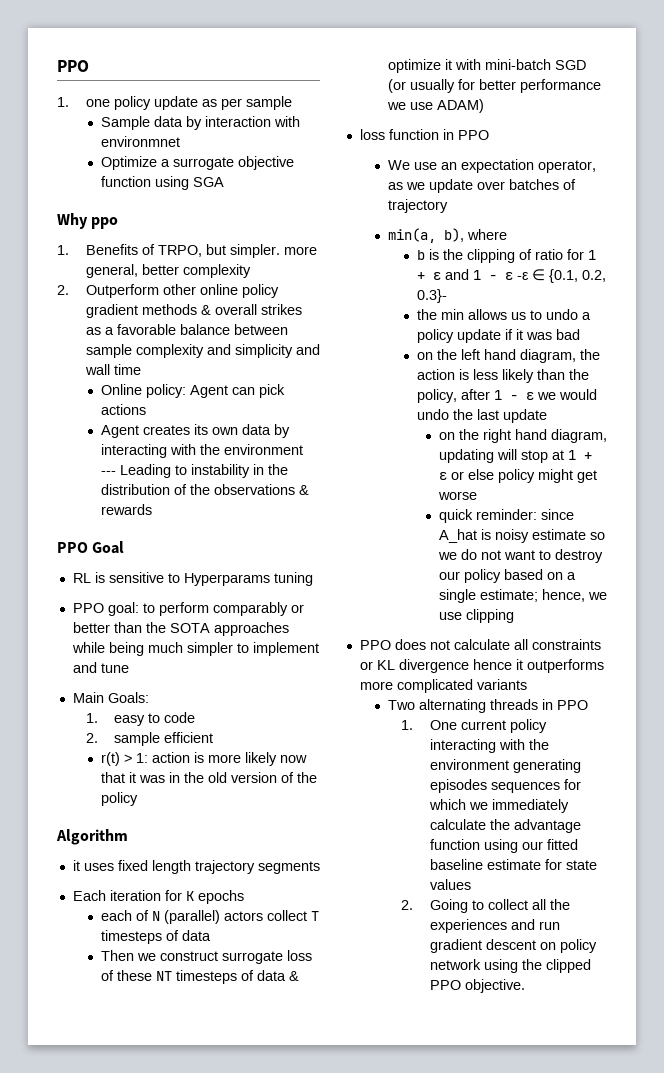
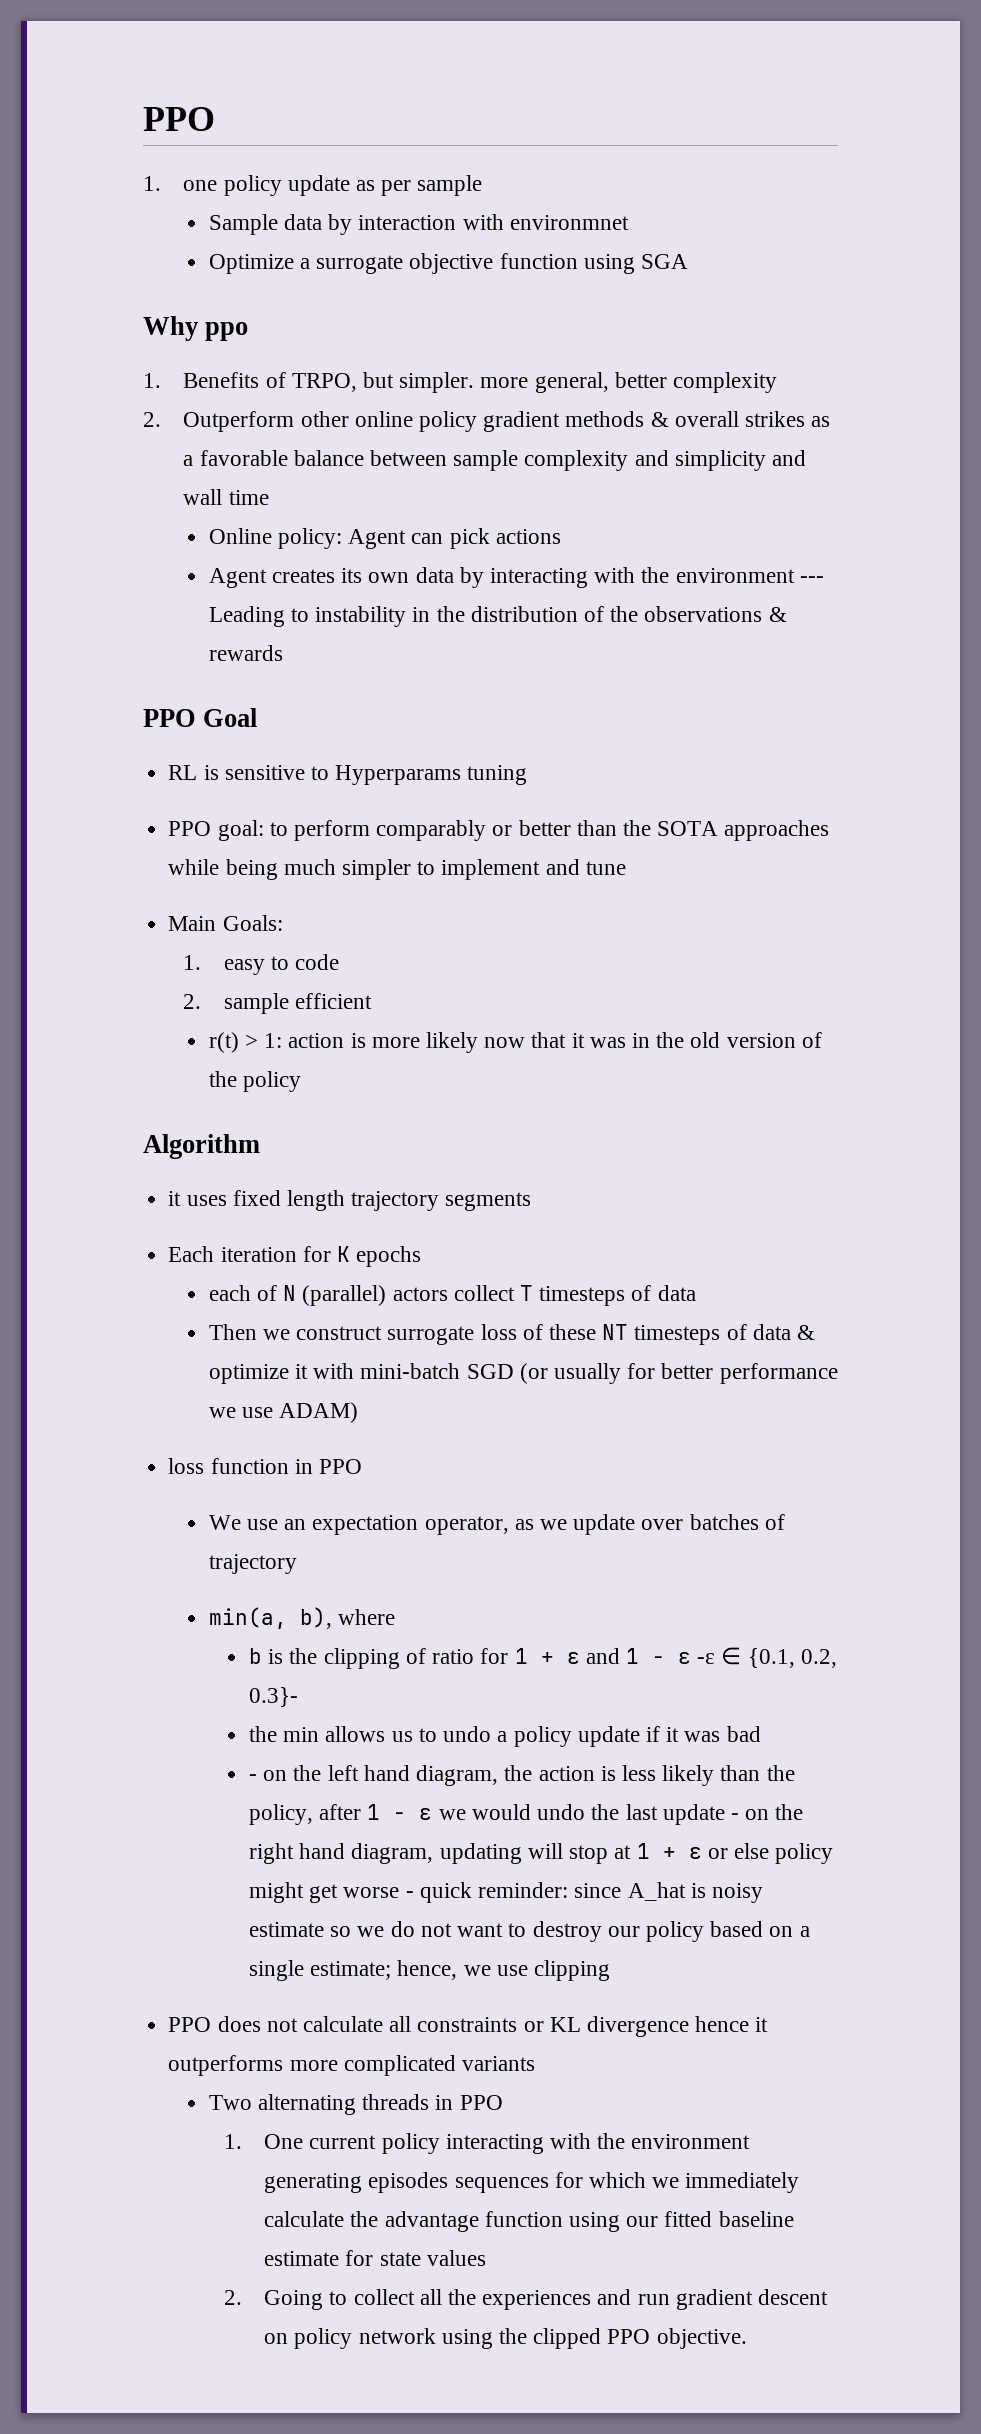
- on the left hand diagram, the action is less likely than the policy, after 1 - ε we would undo the last update
- on the right hand diagram, updating will stop at 1 + ε or else policy might get worse
- quick reminder:
+ - on the left hand diagram, the action is less likely than the policy, after 1 - ε we would undo the last update - on the right hand diagram, updating will stop at 1 + ε or else policy might get worse - quick reminder:

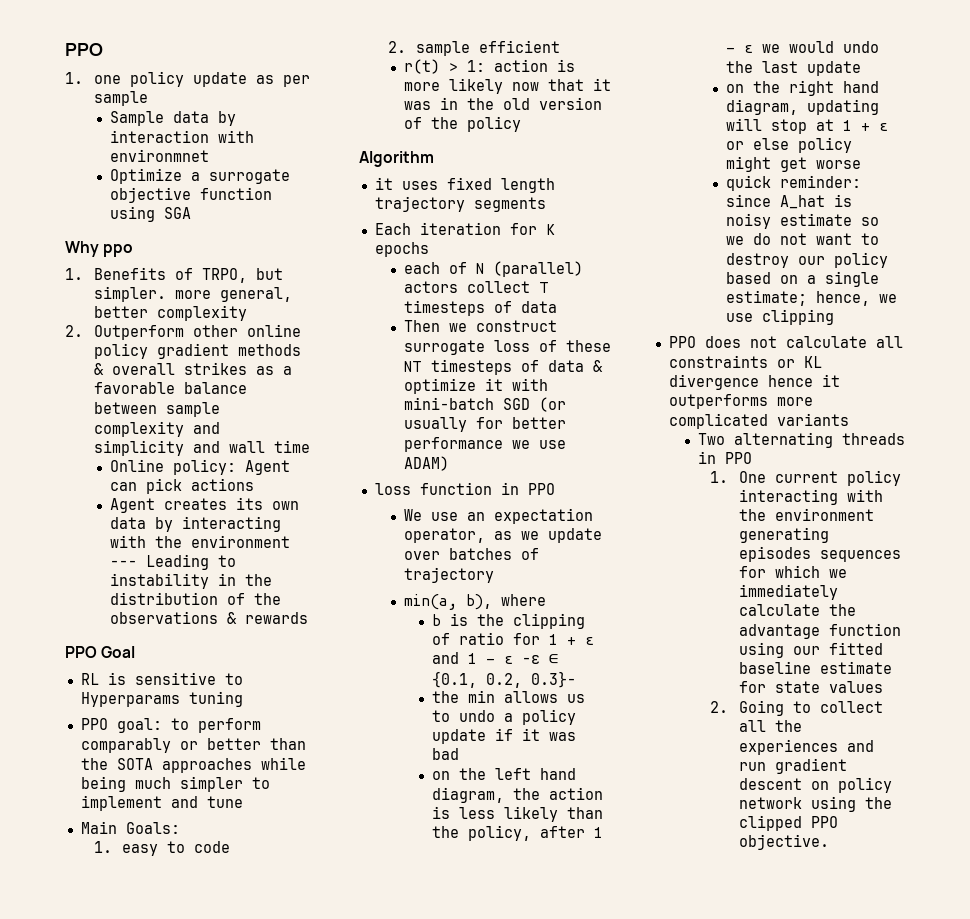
- - on the left hand diagram, the action is less likely than the policy, after 1 - ε we would undo the last update - on the right hand diagram, updating will stop at 1 + ε or else policy might get worse - quick reminder:
+ on the left hand diagram, the action is less likely than the policy, after 1 - ε we would undo the last update
+ on the right hand diagram, updating will stop at 1 + ε or else policy might get worse
+ quick reminder:

